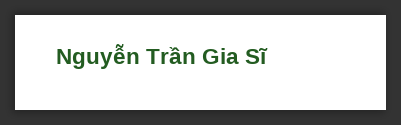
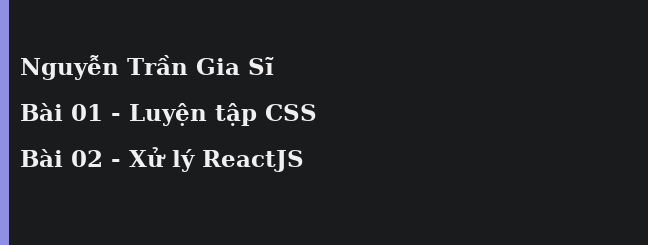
+ Bài 01 - Luyện tập CSS
+ Bài 02 - Xử lý ReactJS

